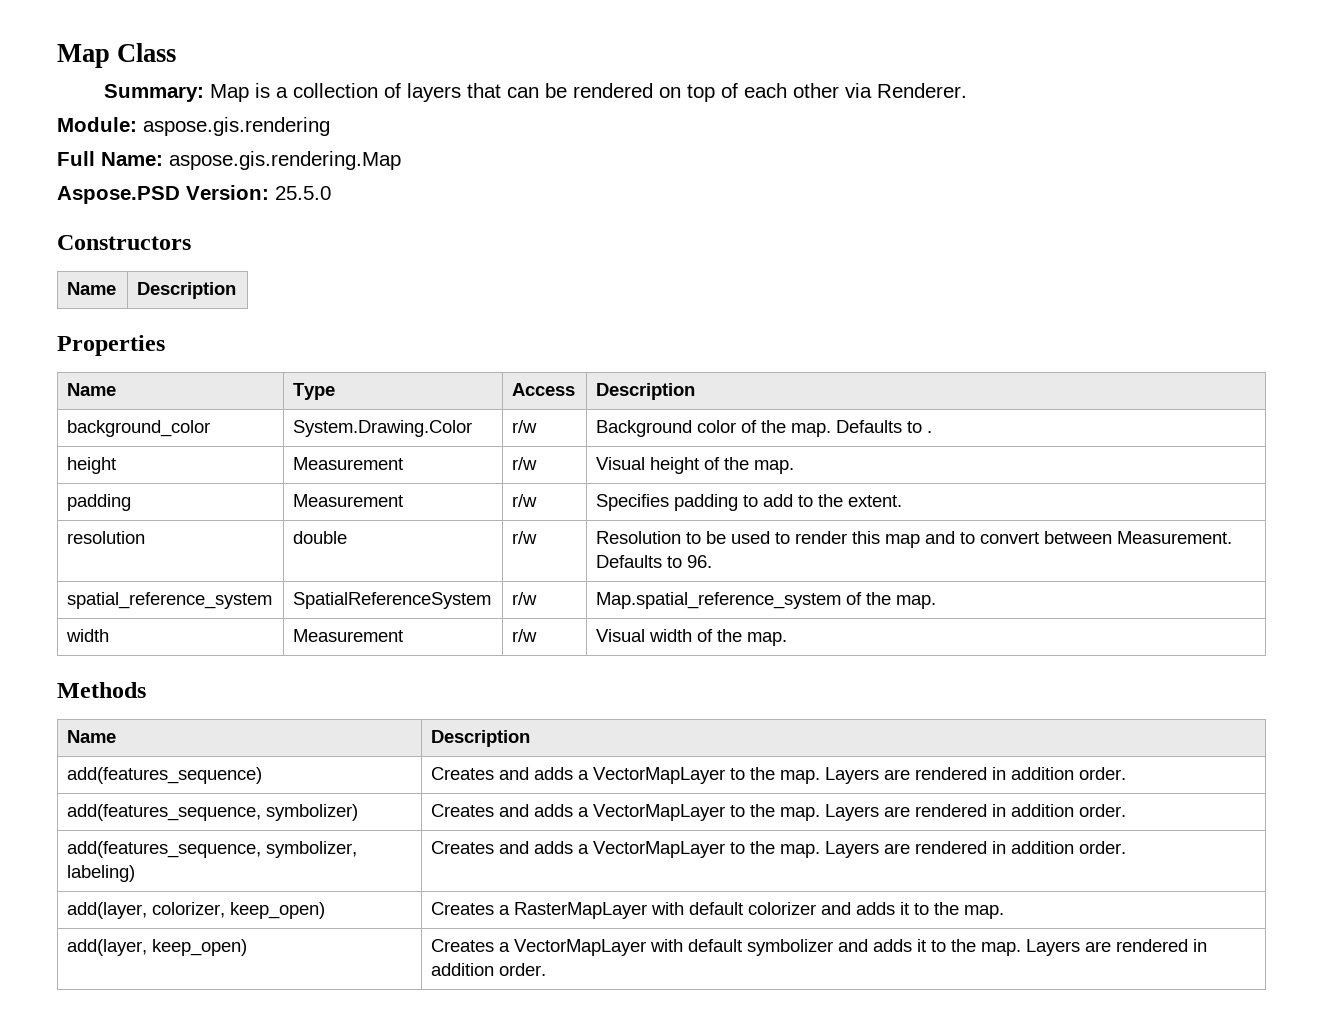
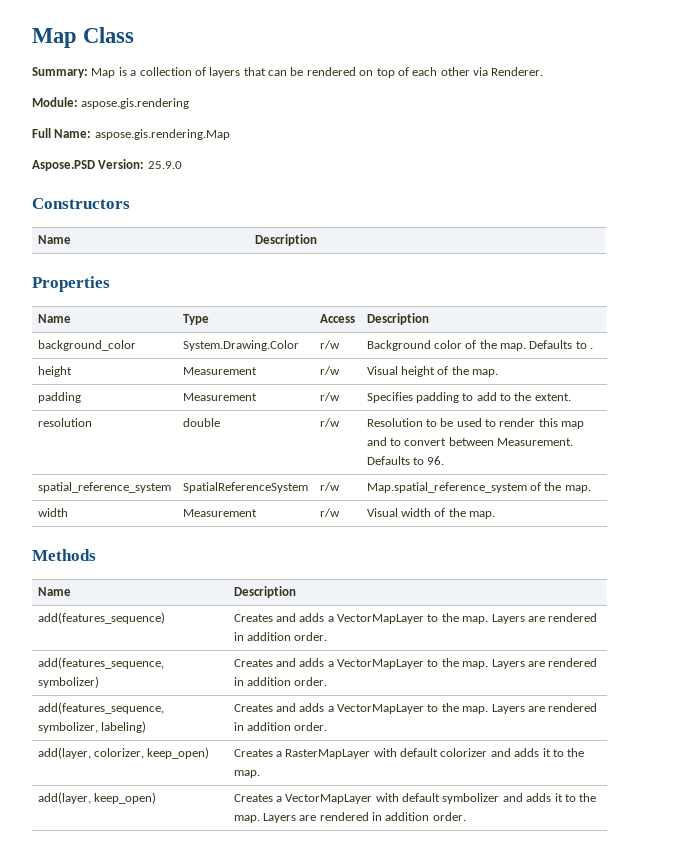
- Aspose.PSD Version: 25.5.0
+ Aspose.PSD Version: 25.9.0

